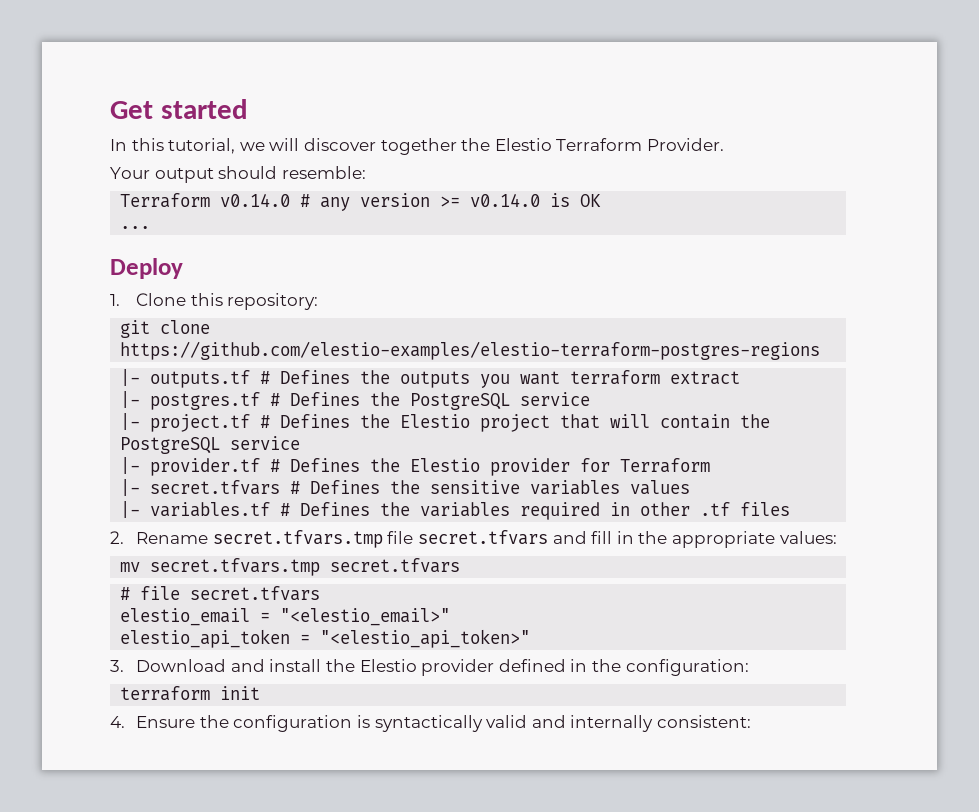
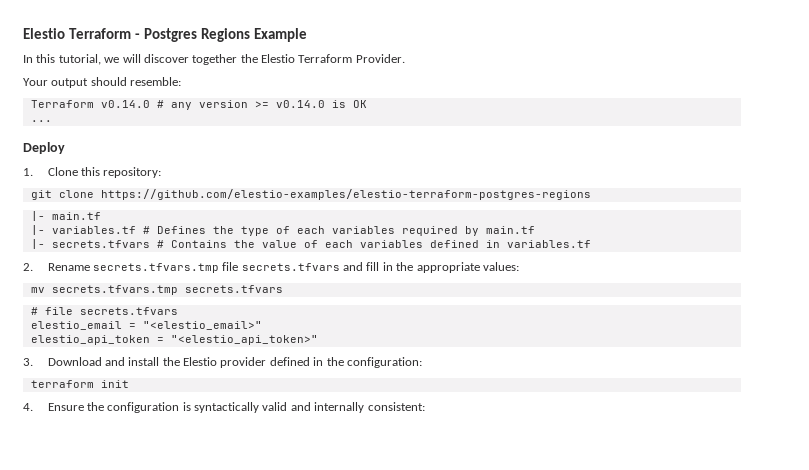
- Get started
+ Elestio Terraform - Postgres Regions Example
- |- outputs.tf # Defines the outputs you want terraform extract
- |- postgres.tf # Defines the PostgreSQL service
- |- project.tf # Defines the Elestio project that will contain the PostgreSQL service
- |- provider.tf # Defines the Elestio provider for Terraform
- |- secret.tfvars # Defines the sensitive variables values
+ |- main.tf
- |- variables.tf # Defines the variables required in other .tf files
+ |- variables.tf # Defines the type of each variables required by main.tf
+ |- secrets.tfvars # Contains the value of each variables defined in variables.tf
- 2. Rename secret.tfvars.tmp file secret.tfvars and fill in the appropriate values:
+ 2. Rename secrets.tfvars.tmp file secrets.tfvars and fill in the appropriate values:
- mv secret.tfvars.tmp secret.tfvars
+ mv secrets.tfvars.tmp secrets.tfvars
- # file secret.tfvars
+ # file secrets.tfvars

